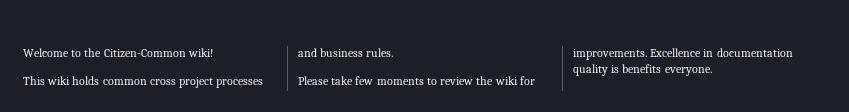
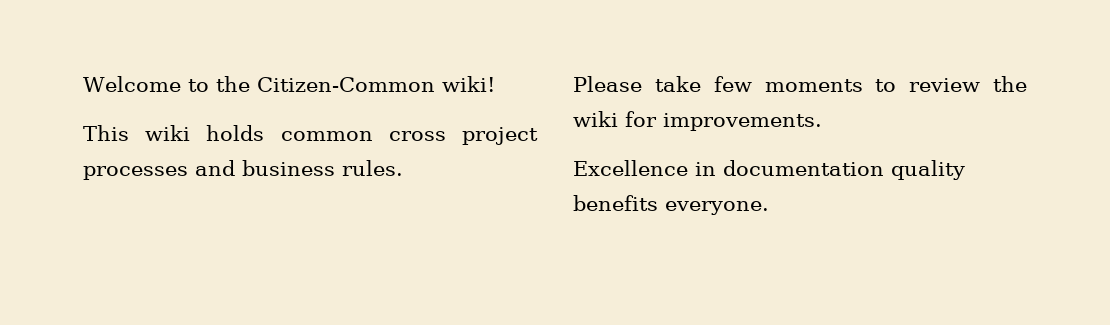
- Please take few moments to review the wiki for improvements. Excellence in documentation quality is benefits everyone.
+ Please take few moments to review the wiki for improvements.
+ Excellence in documentation quality benefits everyone.

